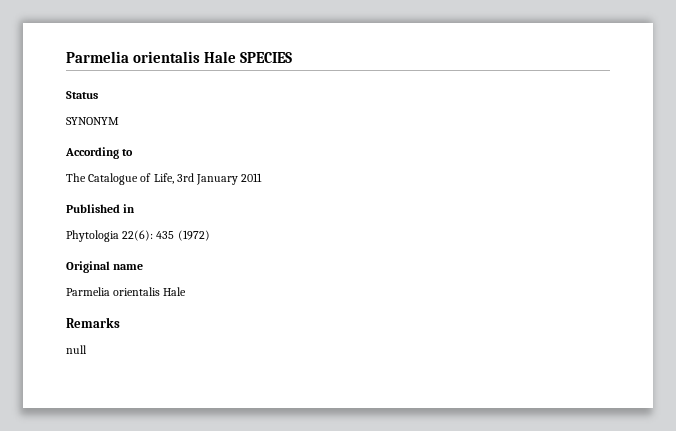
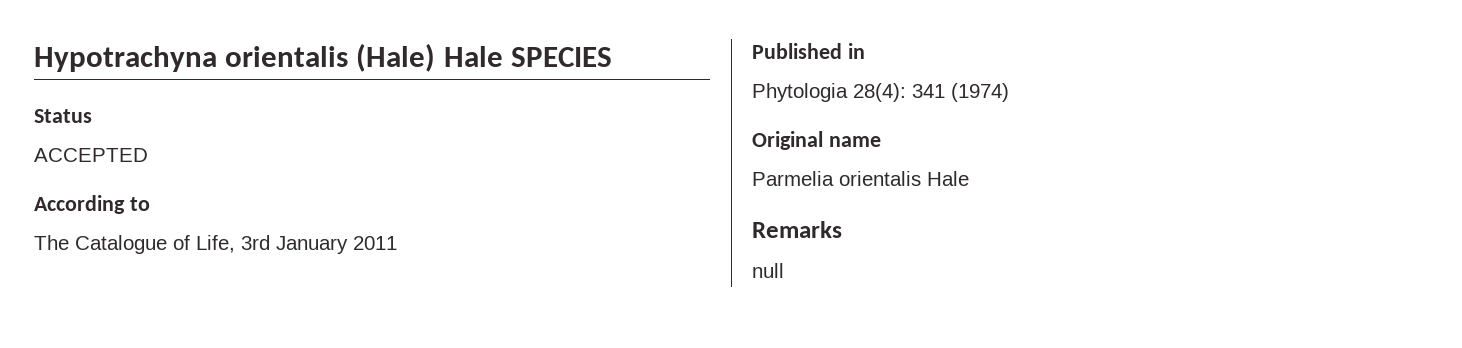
- Parmelia orientalis Hale SPECIES
+ Hypotrachyna orientalis (Hale) Hale SPECIES
- SYNONYM
+ ACCEPTED
- Phytologia 22(6): 435 (1972)
+ Phytologia 28(4): 341 (1974)

